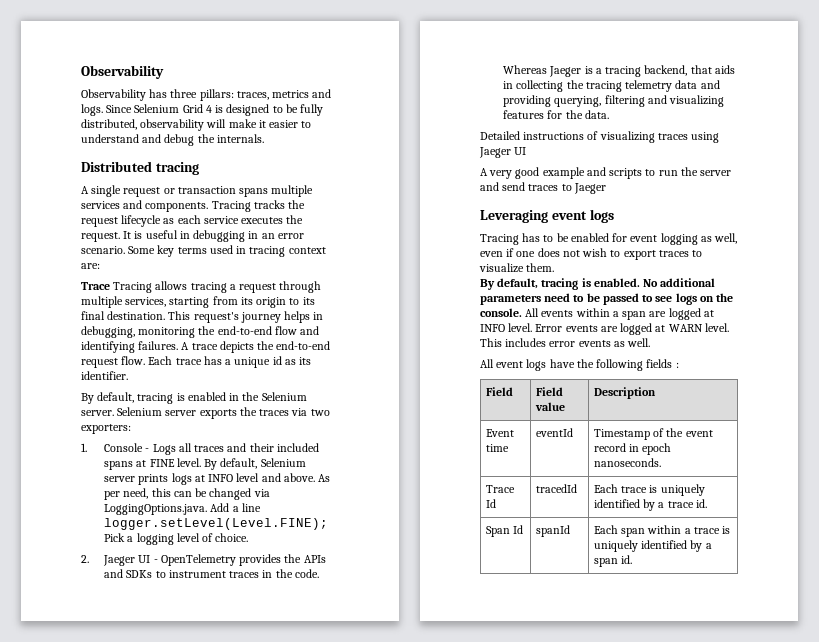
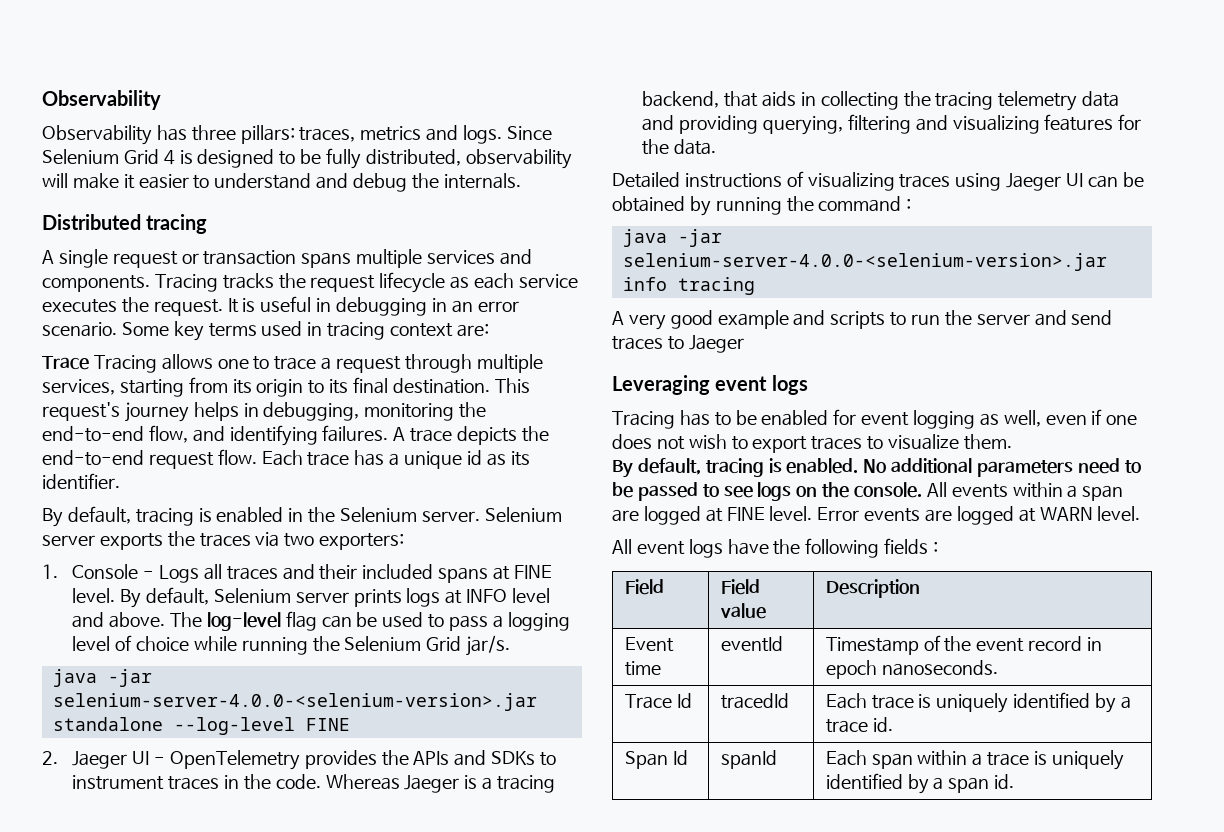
- Trace Tracing allows tracing a request through multiple services, starting from its origin to its final destination.
+ Trace Tracing allows one to trace a request through multiple services, starting from its origin to its final destination.
- This request's journey helps in debugging, monitoring the end-to-end flow and identifying failures.
+ This request's journey helps in debugging, monitoring the end-to-end flow, and identifying failures.
- As per need, this can be changed via LoggingOptions.java. Add a line logger.setLevel(Level.FINE); Pick a logging level of choice.
+ The log-level flag can be used to pass a logging level of choice while running the Selenium Grid jar/s.
+ java -jar selenium-server-4.0.0-<selenium-version>.jar standalone --log-level FINE
- Detailed instructions of visualizing traces using Jaeger UI
+ Detailed instructions of visualizing traces using Jaeger UI can be obtained by running the command :
+ java -jar selenium-server-4.0.0-<selenium-version>.jar info tracing
- All events within a span are logged at INFO level.
+ All events within a span are logged at FINE level.
- This includes error events as well.

